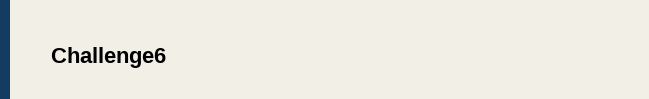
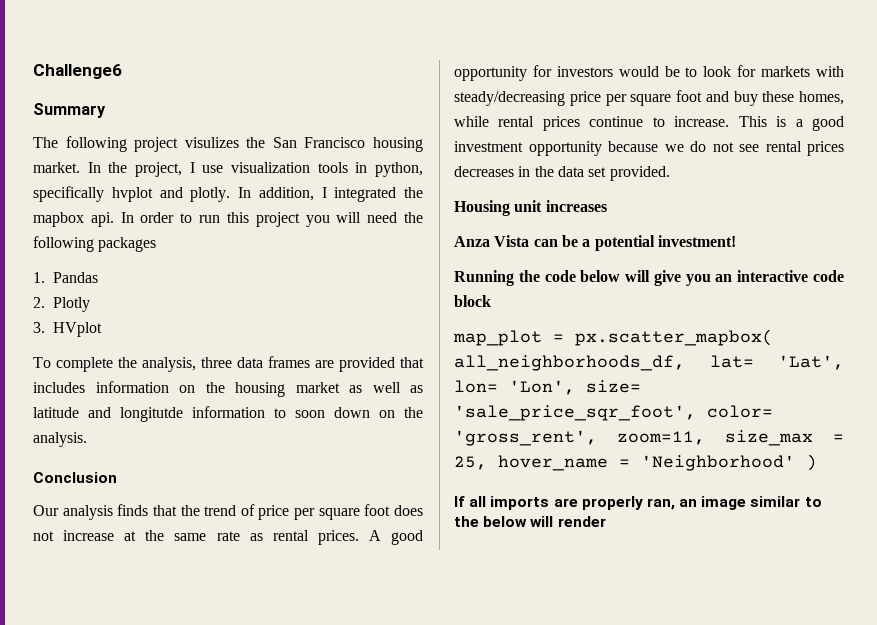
+ Summary
+ The following project visulizes the San Francisco housing market. In the project, I use visualization tools in python, specifically hvplot and plotly. In addition, I integrated the mapbox api. In order to run this project you will need the following packages
+ 1. Pandas
+ 2. Plotly
+ 3. HVplot
+ To complete the analysis, three data frames are provided that includes information on the housing market as well as latitude and longitutde information to soon down on the analysis.
+ Conclusion
+ Our analysis finds that the trend of price per square foot does not increase at the same rate as rental prices. A good opportunity for investors would be to look for markets with steady/decreasing price per square foot and buy these homes, while rental prices continue to increase. This is a good investment opportunity because we do not see rental prices decreases in the data set provided.
+ Housing unit increases
+ Anza Vista can be a potential investment!
+ Running the code below will give you an interactive code block
+ map_plot = px.scatter_mapbox( all_neighborhoods_df, lat= 'Lat', lon= 'Lon', size= 'sale_price_sqr_foot', color= 'gross_rent', zoom=11, size_max = 25, hover_name = 'Neighborhood' )
+ If all imports are properly ran, an image similar to the below will render

